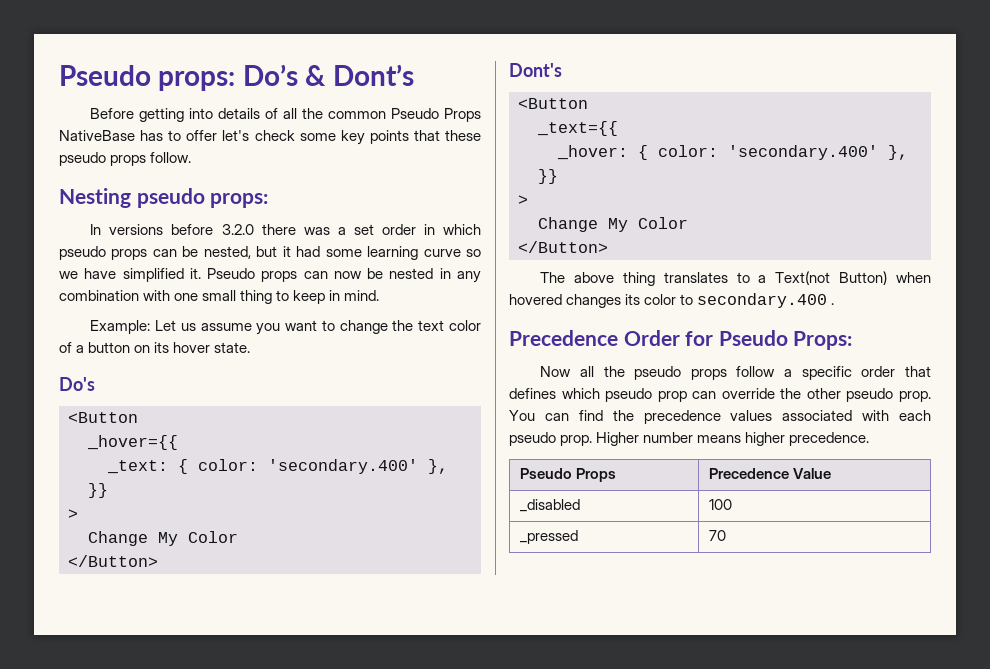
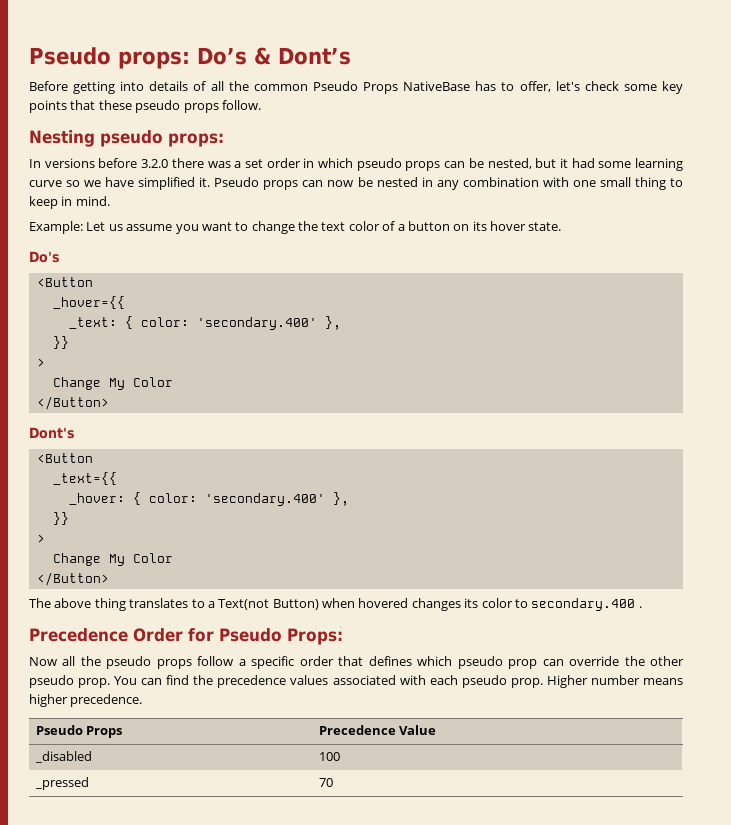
- Before getting into details of all the common Pseudo Props NativeBase has to offer let's check some key points that these pseudo props follow.
+ Before getting into details of all the common Pseudo Props NativeBase has to offer, let's check some key points that these pseudo props follow.

